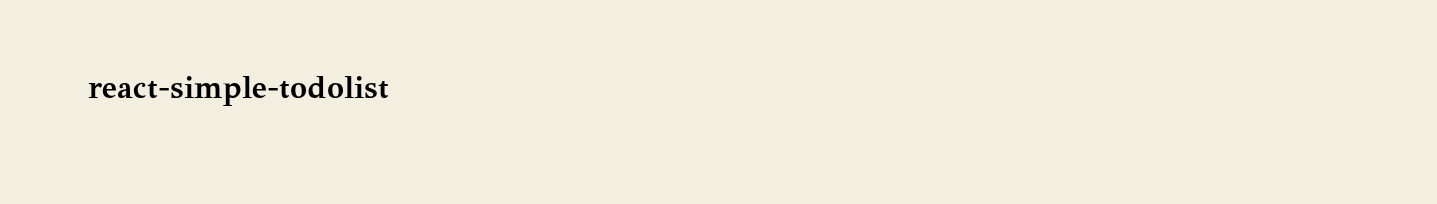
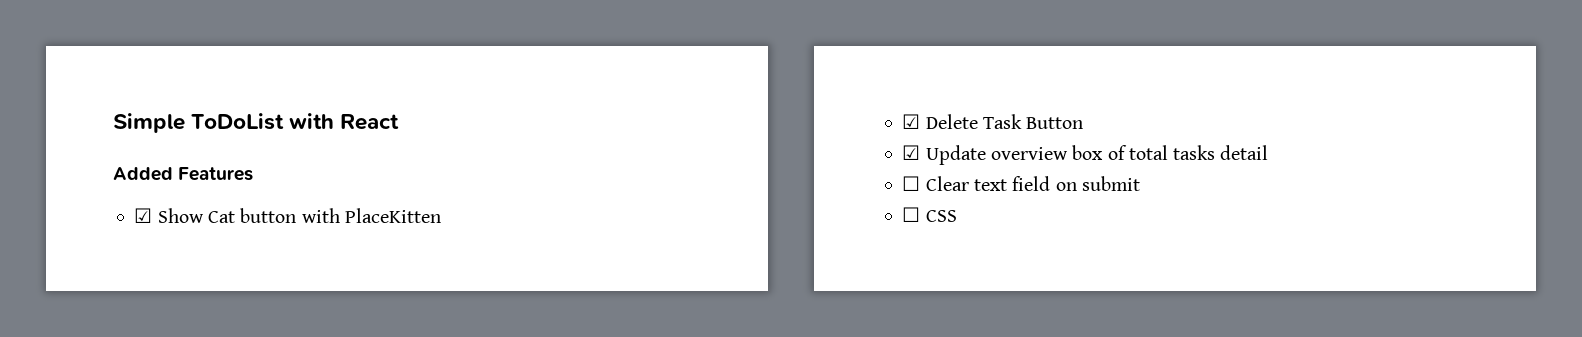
- react-simple-todolist
+ Simple ToDoList with React
+ Added Features
+ ☑ Show Cat button with PlaceKitten
+ ☑ Delete Task Button
+ ☑ Update overview box of total tasks detail
+ ☐ Clear text field on submit
+ ☐ CSS

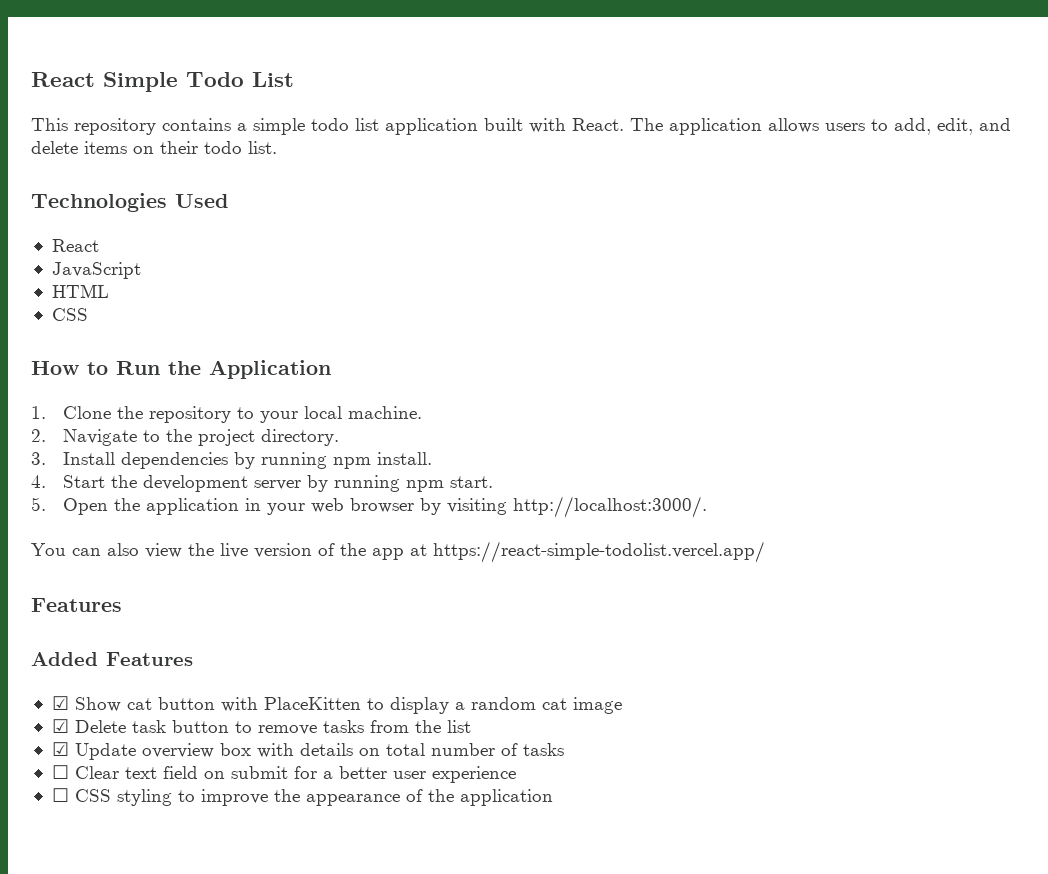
- Simple ToDoList with React
+ React Simple Todo List
+ This repository contains a simple todo list application built with React. The application allows users to add, edit, and delete items on their todo list.
+ Technologies Used
+ React
+ JavaScript
+ HTML
+ CSS
+ How to Run the Application
+ 1. Clone the repository to your local machine.
+ 2. Navigate to the project directory.
+ 3. Install dependencies by running npm install.
+ 4. Start the development server by running npm start.
+ 5. Open the application in your web browser by visiting http://localhost:3000/.
+ You can also view the live version of the app at https://react-simple-todolist.vercel.app/
+ Features
- ☑ Show Cat button with PlaceKitten
- ☑ Delete Task Button
- ☑ Update overview box of total tasks detail
+ ☑ Show cat button with PlaceKitten to display a random cat image
+ ☑ Delete task button to remove tasks from the list
+ ☑ Update overview box with details on total number of tasks
- ☐ Clear text field on submit
- ☐ CSS
+ ☐ Clear text field on submit for a better user experience
+ ☐ CSS styling to improve the appearance of the application

